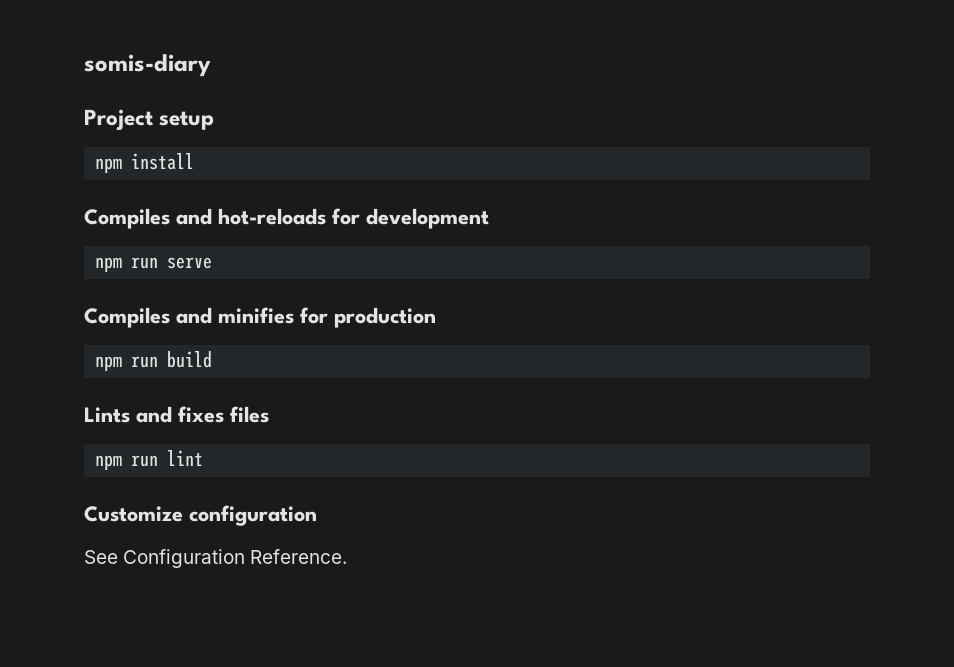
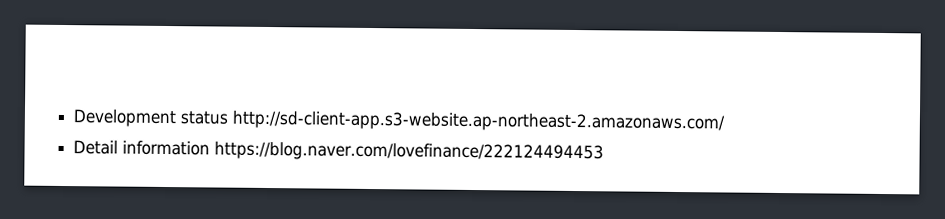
- somis-diary
- Project setup
- npm install
- Compiles and hot-reloads for development
- npm run serve
- Compiles and minifies for production
- npm run build
- Lints and fixes files
- npm run lint
- Customize configuration
- See Configuration Reference.
+ Development status http://sd-client-app.s3-website.ap-northeast-2.amazonaws.com/
+ Detail information https://blog.naver.com/lovefinance/222124494453

